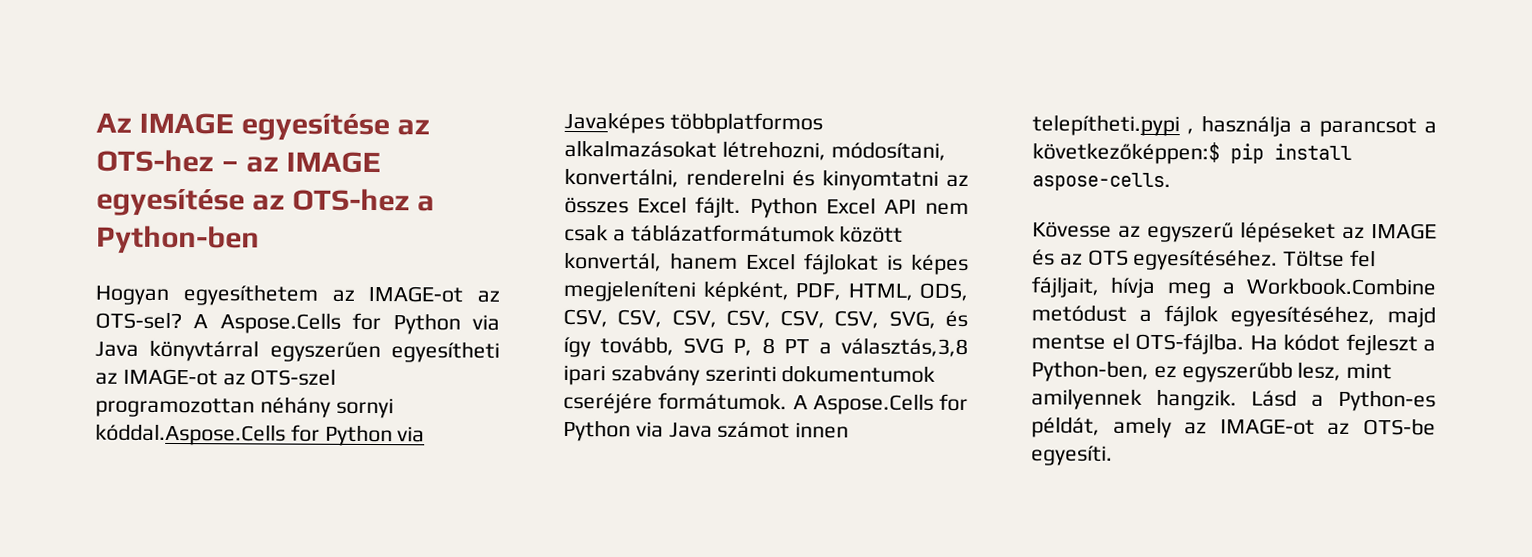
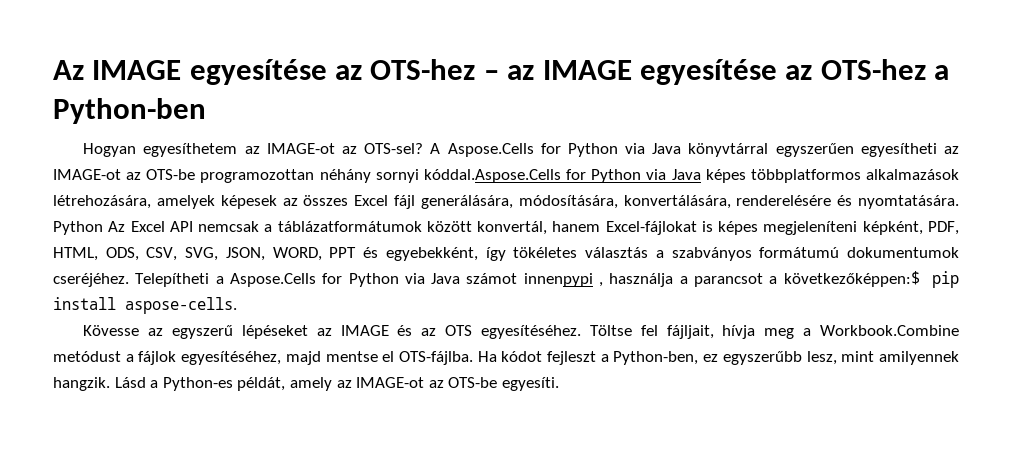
- A Aspose.Cells for Python via Java könyvtárral egyszerűen egyesítheti az IMAGE-ot az OTS-szel programozottan néhány sornyi kóddal.Aspose.Cells for Python via Javaképes többplatformos alkalmazásokat létrehozni, módosítani, konvertálni, renderelni és kinyomtatni az összes Excel fájlt. Python Excel API nem csak a táblázatformátumok között konvertál, hanem Excel fájlokat is képes megjeleníteni képként, PDF, HTML, ODS, CSV, CSV, CSV, CSV, CSV, CSV, SVG, és így tovább, SVG P, 8 PT a választás,3,8 ipari szabvány szerinti dokumentumok cseréjére formátumok. A Aspose.Cells for Python via Java számot innen telepítheti.pypi , használja a parancsot a következőképpen:$ pip install aspose-cells.
+ A Aspose.Cells for Python via Java könyvtárral egyszerűen egyesítheti az IMAGE-ot az OTS-be programozottan néhány sornyi kóddal.Aspose.Cells for Python via Java képes többplatformos alkalmazások létrehozására, amelyek képesek az összes Excel fájl generálására, módosítására, konvertálására, renderelésére és nyomtatására. Python Az Excel API nemcsak a táblázatformátumok között konvertál, hanem Excel-fájlokat is képes megjeleníteni képként, PDF, HTML, ODS, CSV, SVG, JSON, WORD, PPT és egyebekként, így tökéletes választás a szabványos formátumú dokumentumok cseréjéhez. Telepítheti a Aspose.Cells for Python via Java számot innenpypi , használja a parancsot a következőképpen:$ pip install aspose-cells.

